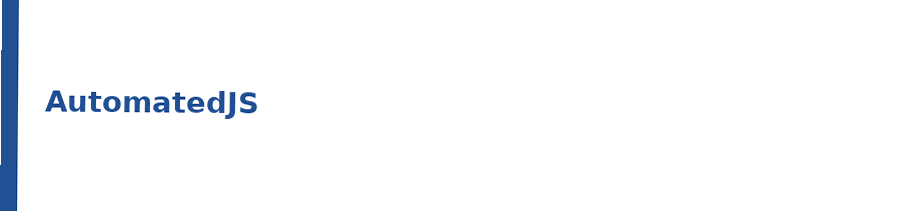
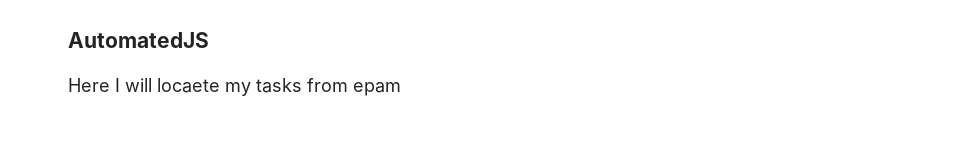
+ Here I will locaete my tasks from epam

